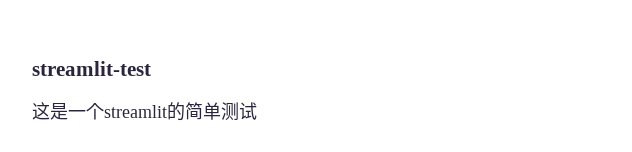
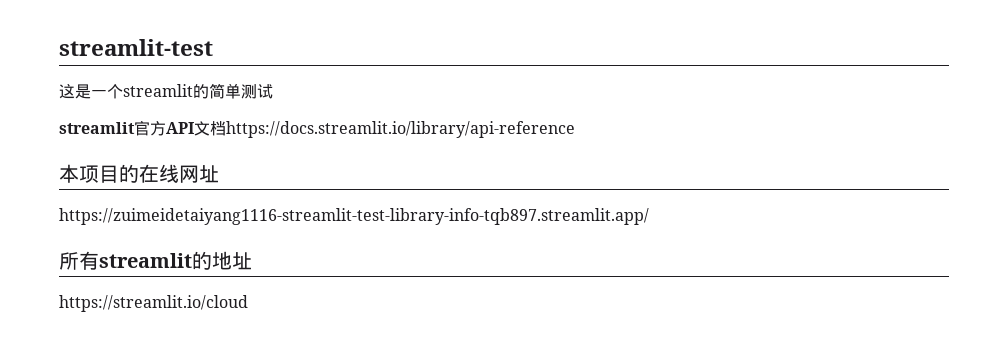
+ streamlit官方API文档https://docs.streamlit.io/library/api-reference
+ 本项目的在线网址
+ https://zuimeidetaiyang1116-streamlit-test-library-info-tqb897.streamlit.app/
+ 所有streamlit的地址
+ https://streamlit.io/cloud

